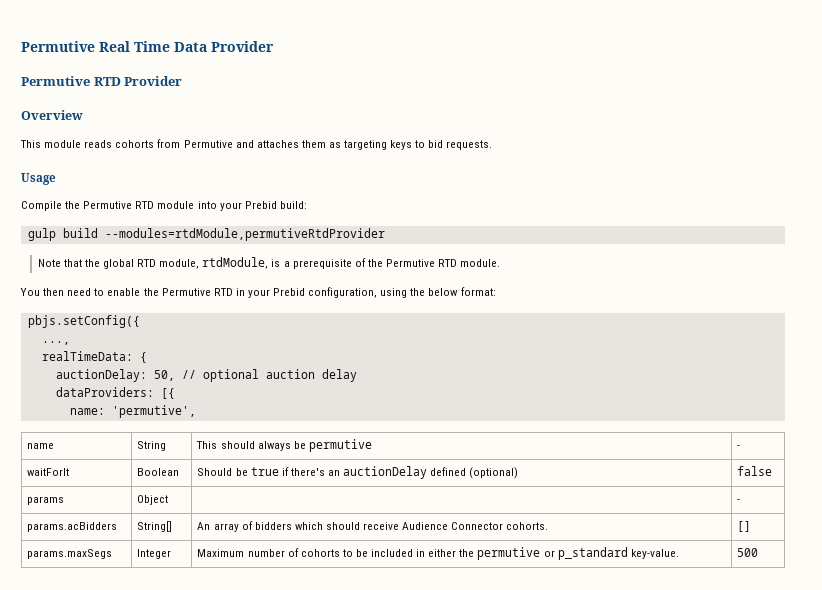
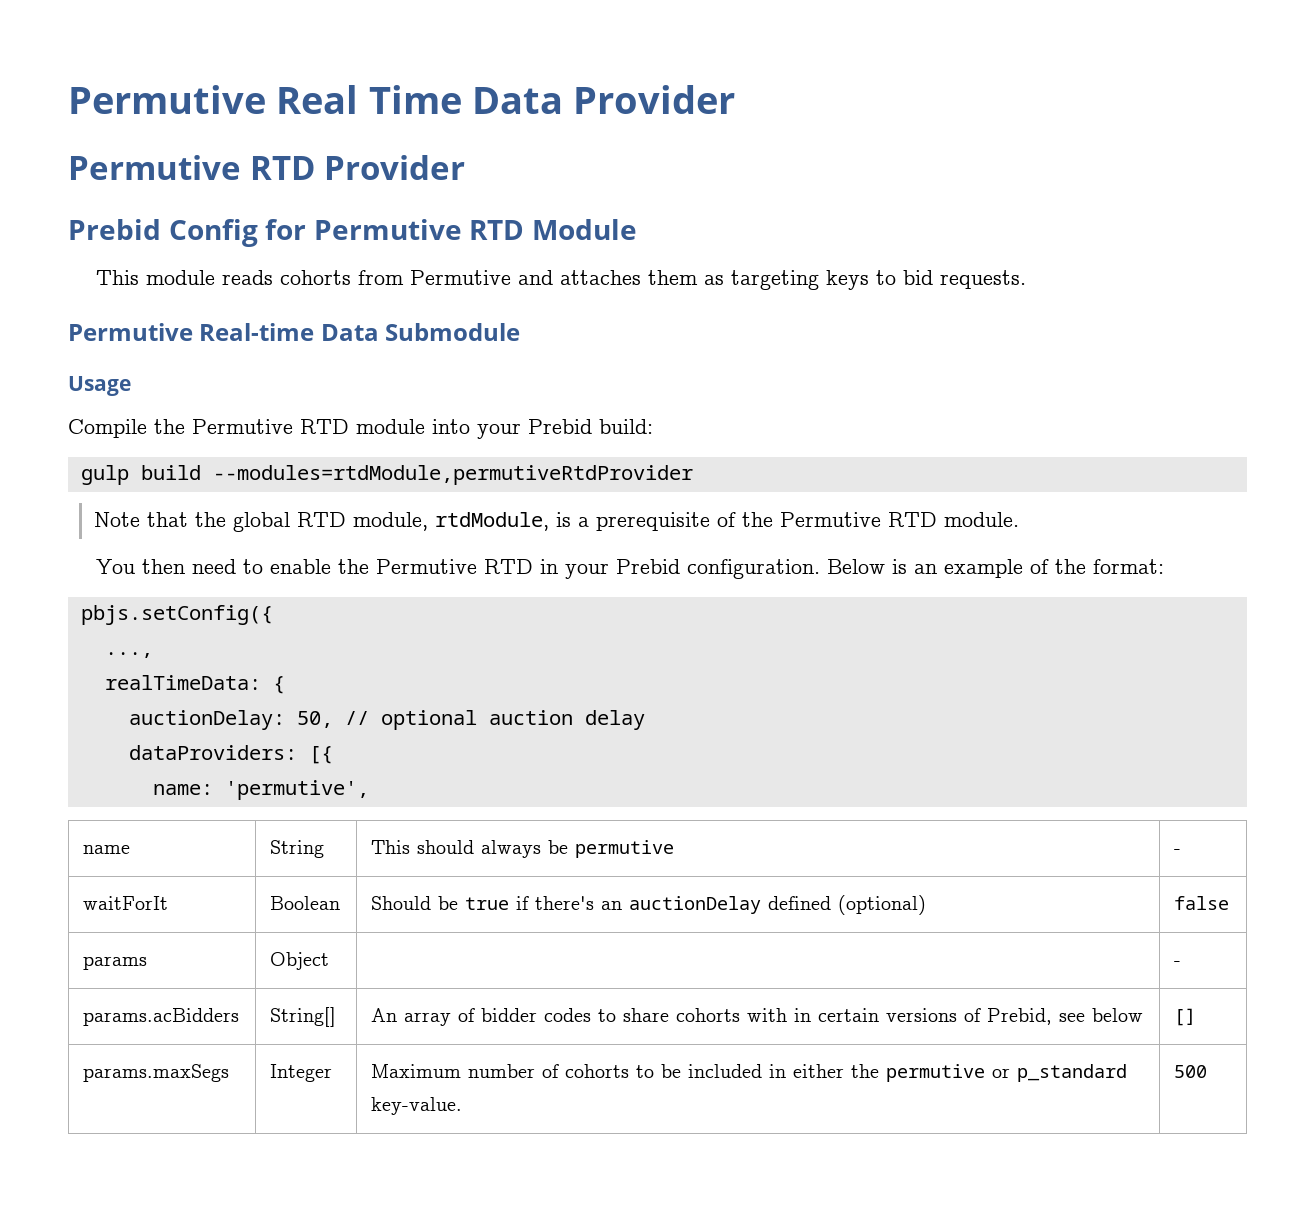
- Overview
+ Prebid Config for Permutive RTD Module
+ Permutive Real-time Data Submodule
- You then need to enable the Permutive RTD in your Prebid configuration, using the below format:
+ You then need to enable the Permutive RTD in your Prebid configuration. Below is an example of the format:
- params.acBidders | String[] | An array of bidders which should receive Audience Connector cohorts. | []
+ params.acBidders | String[] | An array of bidder codes to share cohorts with in certain versions of Prebid, see below | []

